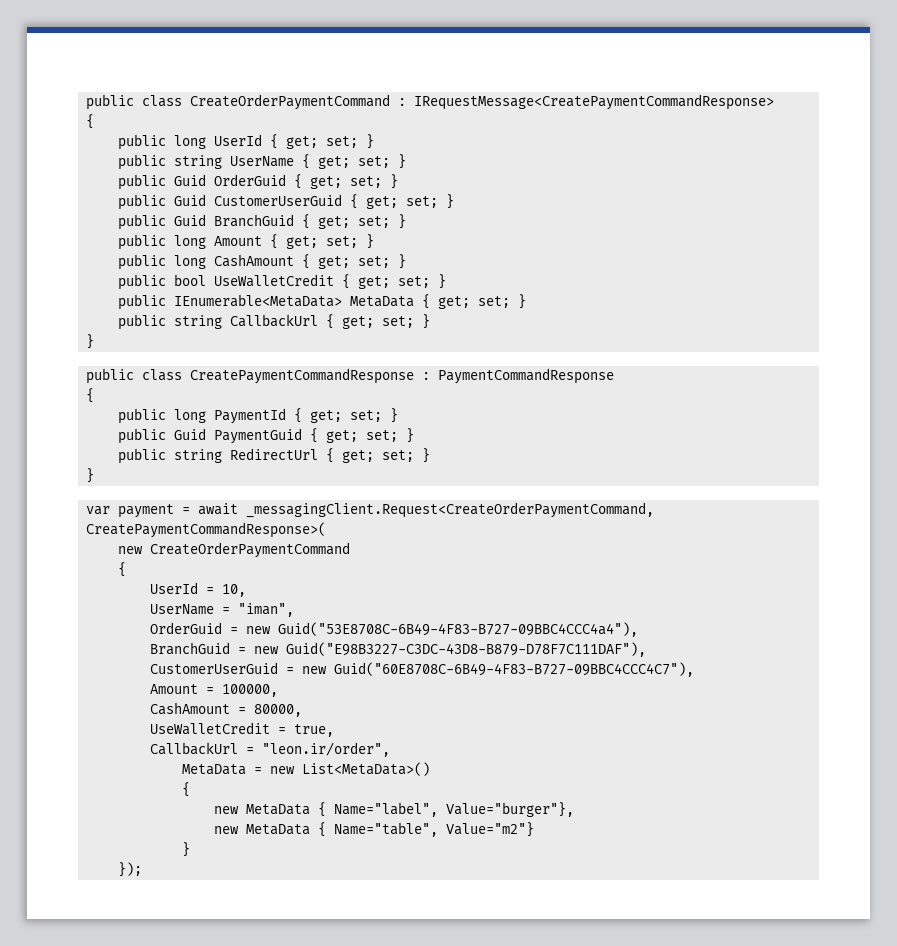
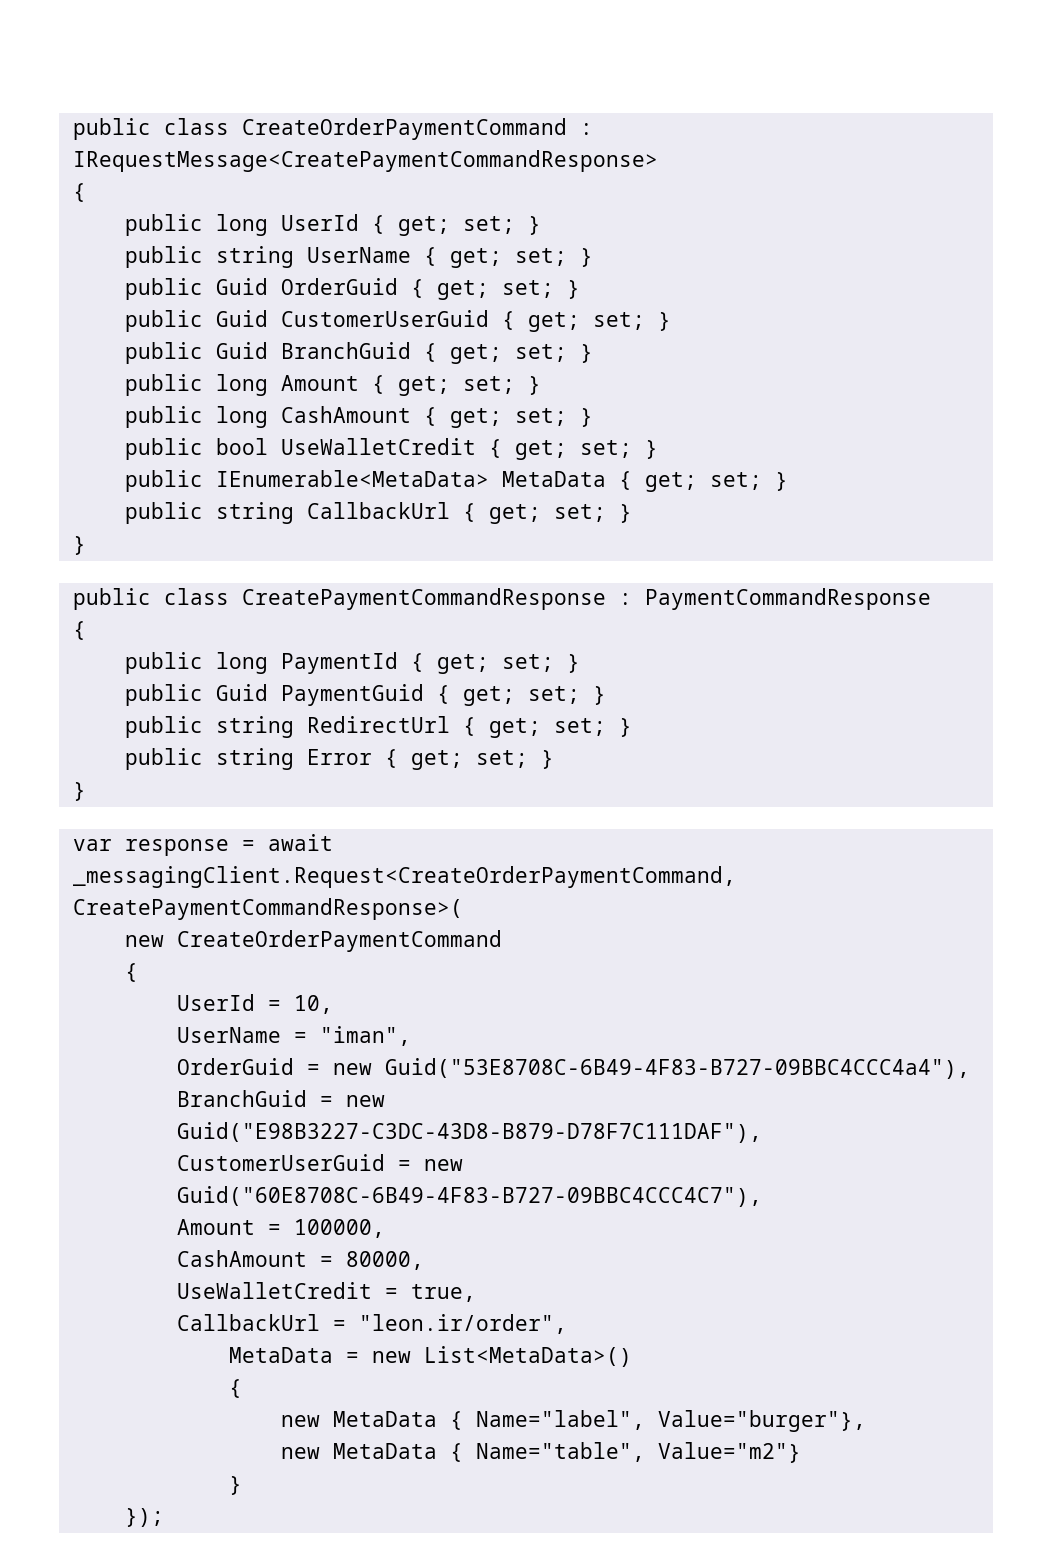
+ public string Error { get; set; }
- var payment = await _messagingClient.Request<CreateOrderPaymentCommand, CreatePaymentCommandResponse>(
+ var response = await _messagingClient.Request<CreateOrderPaymentCommand, CreatePaymentCommandResponse>(

